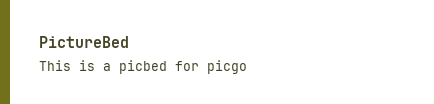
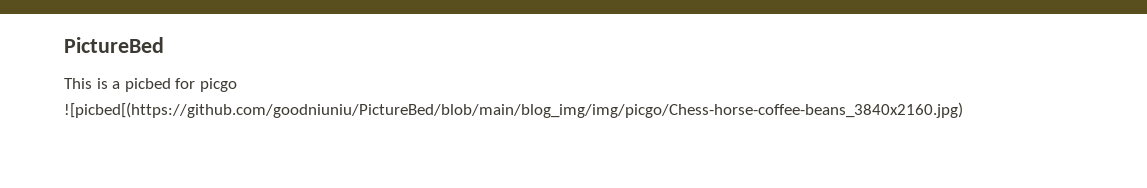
- This is a picbed for picgo
+ This is a picbed for picgo ![picbed[(https://github.com/goodniuniu/PictureBed/blob/main/blog_img/img/picgo/Chess-horse-coffee-beans_3840x2160.jpg)

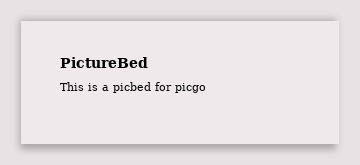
- This is a picbed for picgo ![picbed[(https://github.com/goodniuniu/PictureBed/blob/main/blog_img/img/picgo/Chess-horse-coffee-beans_3840x2160.jpg)
+ This is a picbed for picgo

